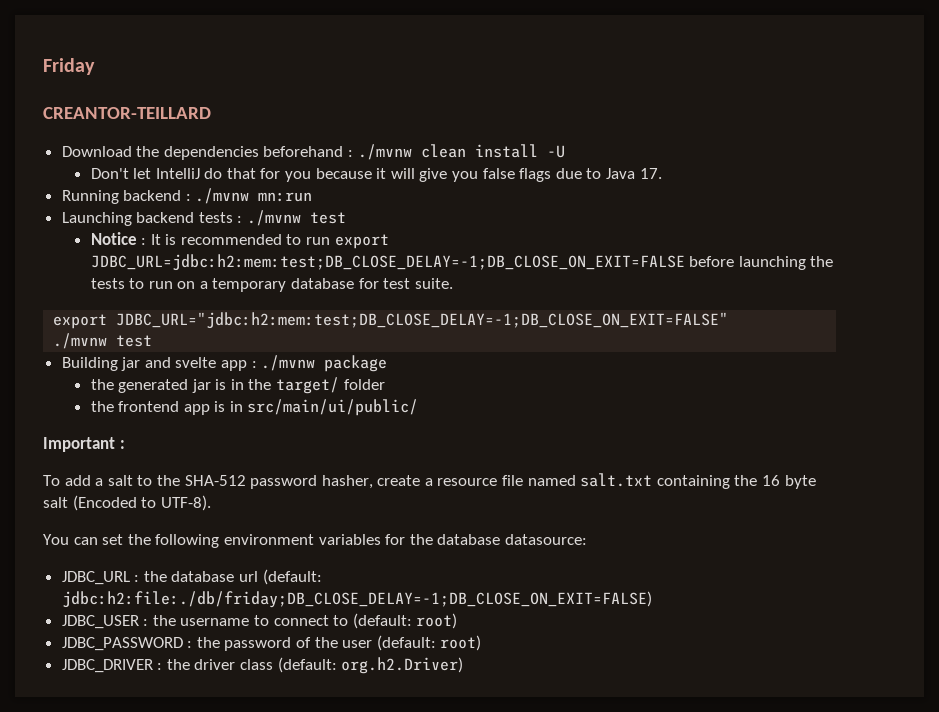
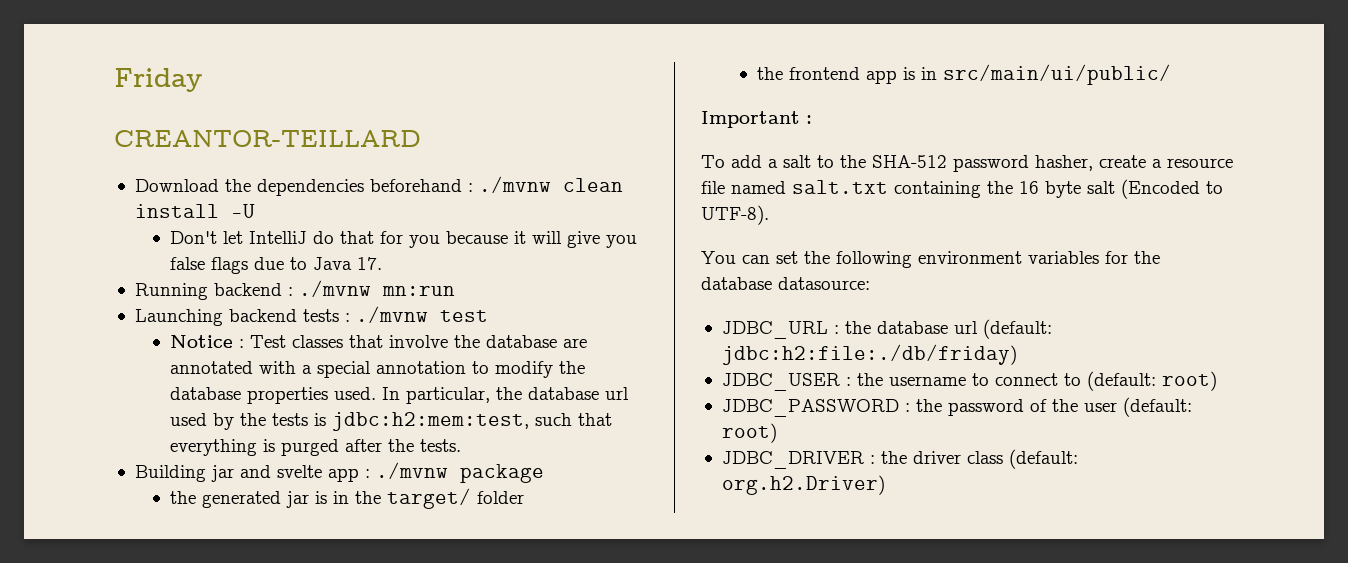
- Notice : It is recommended to run export JDBC_URL=jdbc:h2:mem:test;DB_CLOSE_DELAY=-1;DB_CLOSE_ON_EXIT=FALSE before launching the tests to run on a temporary database for test suite.
- export JDBC_URL="jdbc:h2:mem:test;DB_CLOSE_DELAY=-1;DB_CLOSE_ON_EXIT=FALSE"
- ./mvnw test
+ Notice : Test classes that involve the database are annotated with a special annotation to modify the database properties used. In particular, the database url used by the tests is jdbc:h2:mem:test, such that everything is purged after the tests.
- JDBC_URL : the database url (default: jdbc:h2:file:./db/friday;DB_CLOSE_DELAY=-1;DB_CLOSE_ON_EXIT=FALSE)
+ JDBC_URL : the database url (default: jdbc:h2:file:./db/friday)

